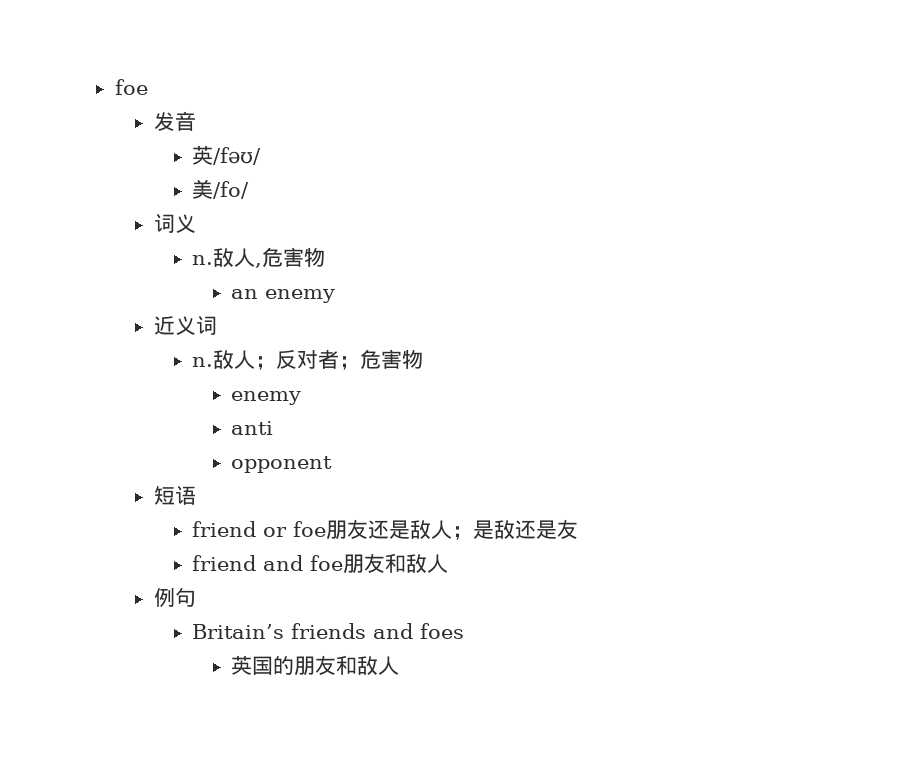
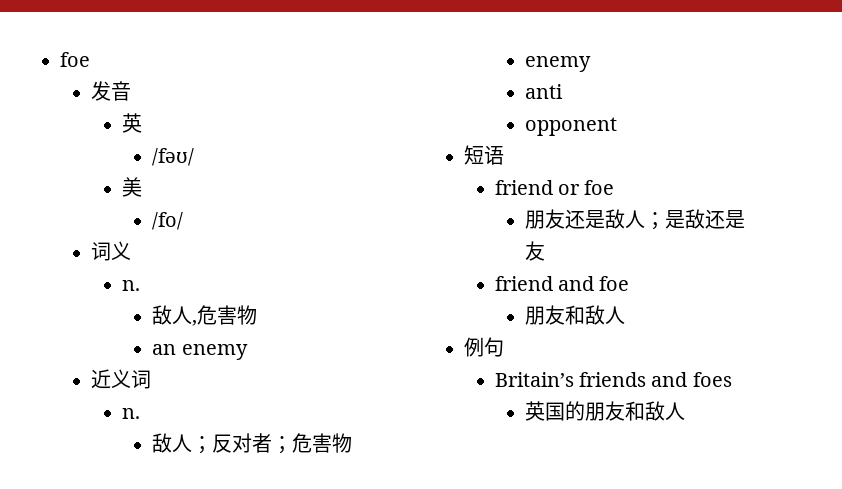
  发音
- 英/fəʊ/
+ 英
+ /fəʊ/
- 美/fo/
+ 美
+ /fo/
  词义
- n.敌人,危害物
+ n.
+ 敌人,危害物
  近义词
- n.敌人；反对者；危害物
+ n.
+ 敌人；反对者；危害物
- friend or foe朋友还是敌人；是敌还是友
+ friend or foe
+ 朋友还是敌人；是敌还是友
- friend and foe朋友和敌人
+ friend and foe
+ 朋友和敌人

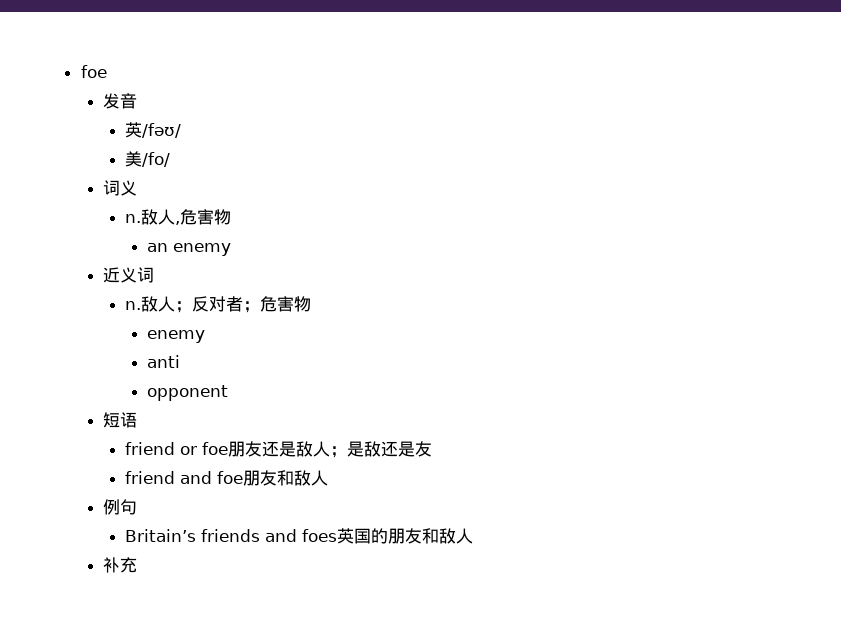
  发音
- 英
- /fəʊ/
+ 英/fəʊ/
- 美
- /fo/
+ 美/fo/
  词义
- n.
- 敌人,危害物
+ n.敌人,危害物
  近义词
- n.
- 敌人；反对者；危害物
+ n.敌人；反对者；危害物
- friend or foe
- 朋友还是敌人；是敌还是友
+ friend or foe朋友还是敌人；是敌还是友
- friend and foe
- 朋友和敌人
+ friend and foe朋友和敌人
- Britain’s friends and foes
- 英国的朋友和敌人
+ Britain’s friends and foes英国的朋友和敌人
+ 补充

